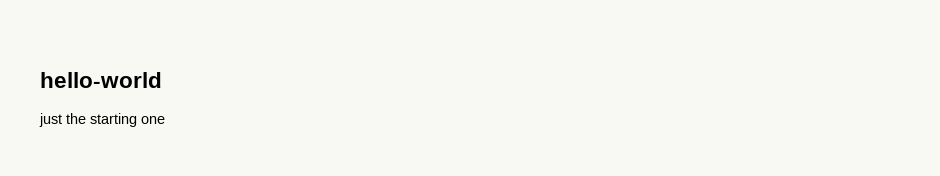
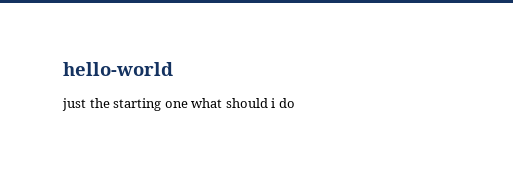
- just the starting one
+ just the starting one what should i do

